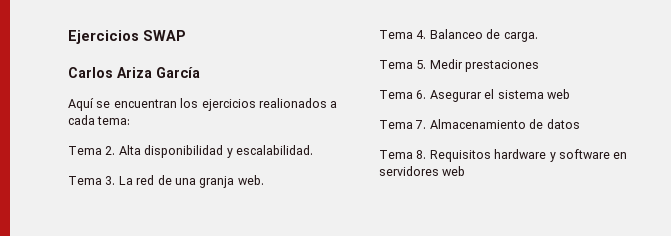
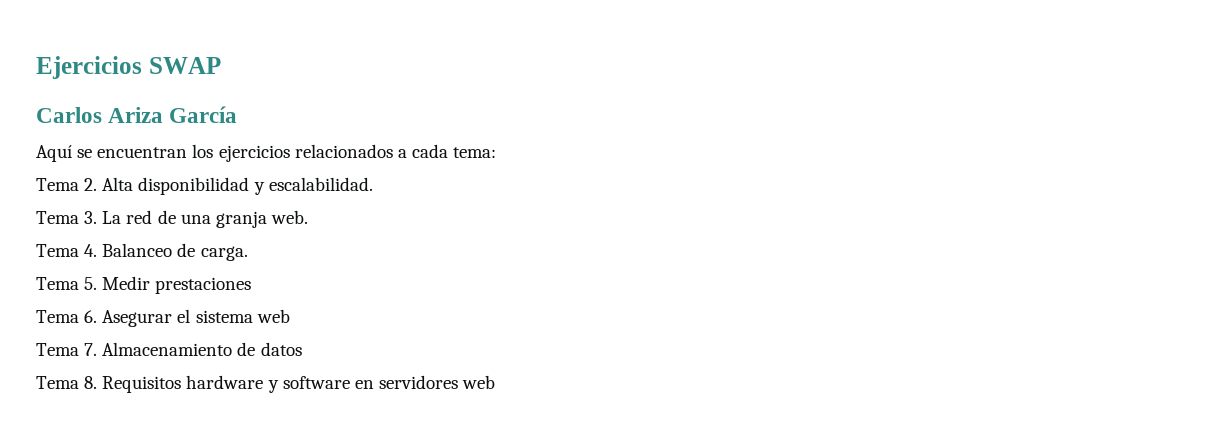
- Aquí se encuentran los ejercicios realionados a cada tema:
+ Aquí se encuentran los ejercicios relacionados a cada tema:

